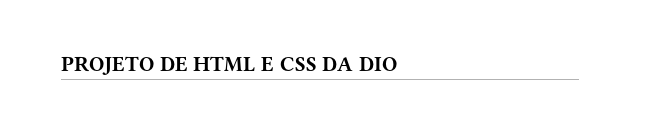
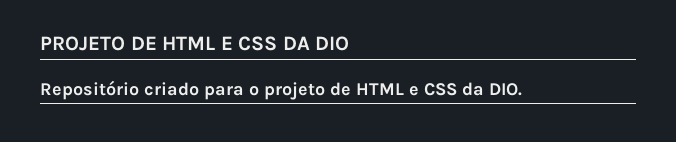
+ Repositório criado para o projeto de HTML e CSS da DIO.

